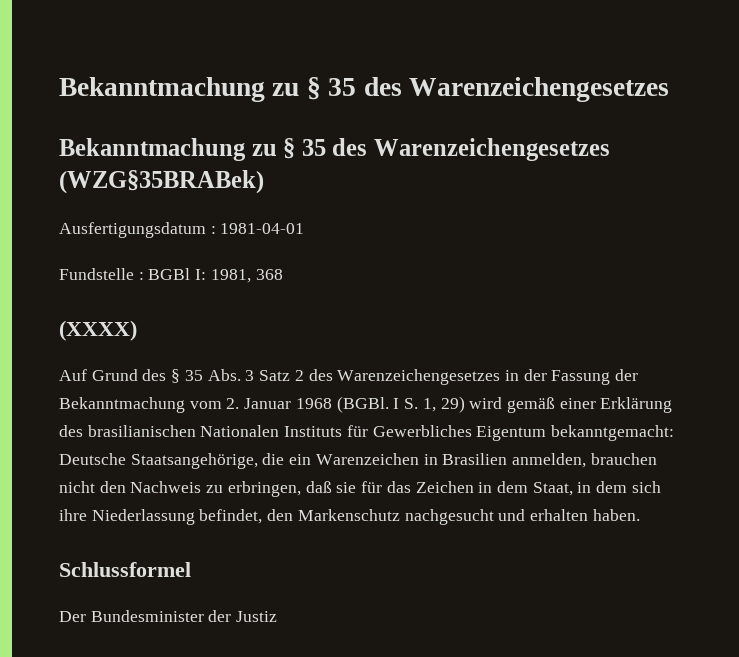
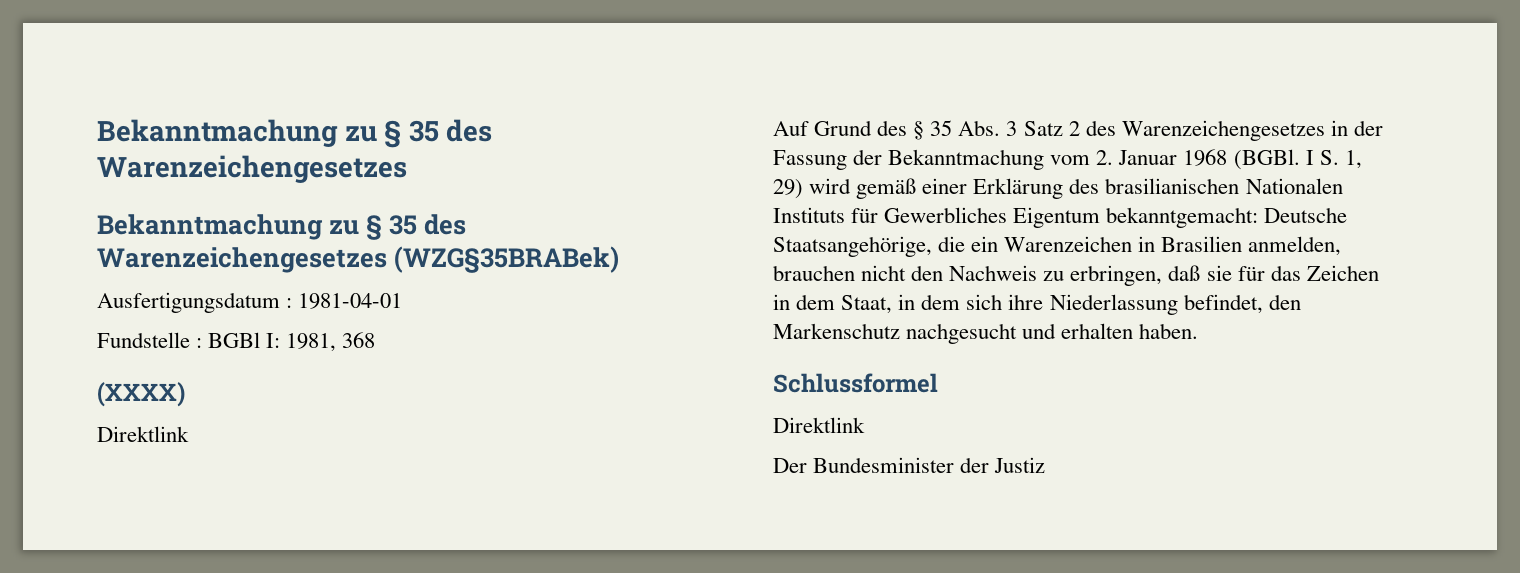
  (XXXX)
+ Direktlink
  Schlussformel
+ Direktlink

